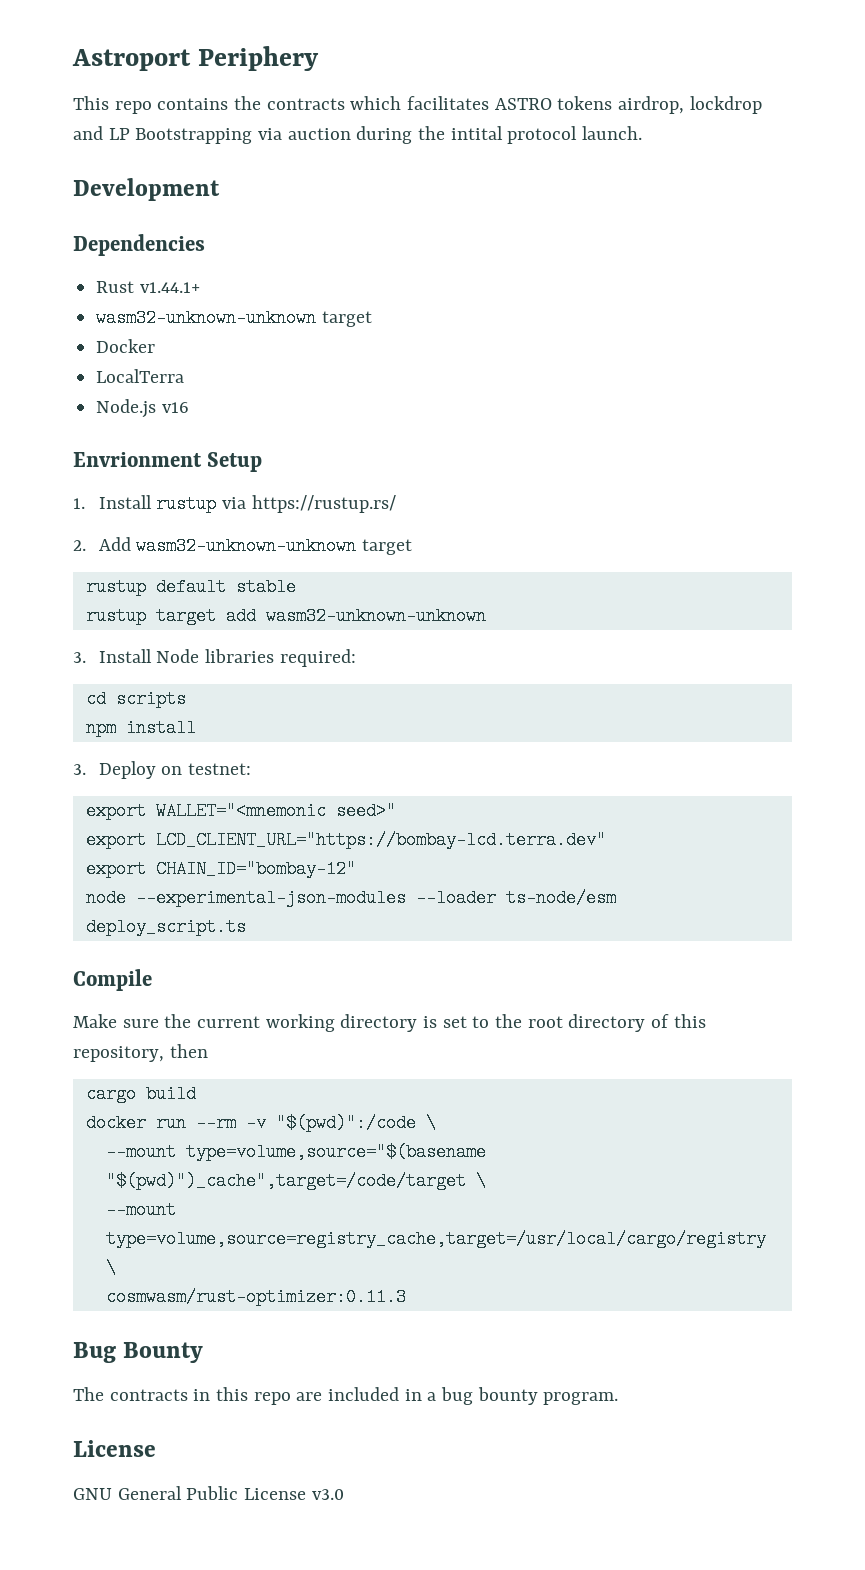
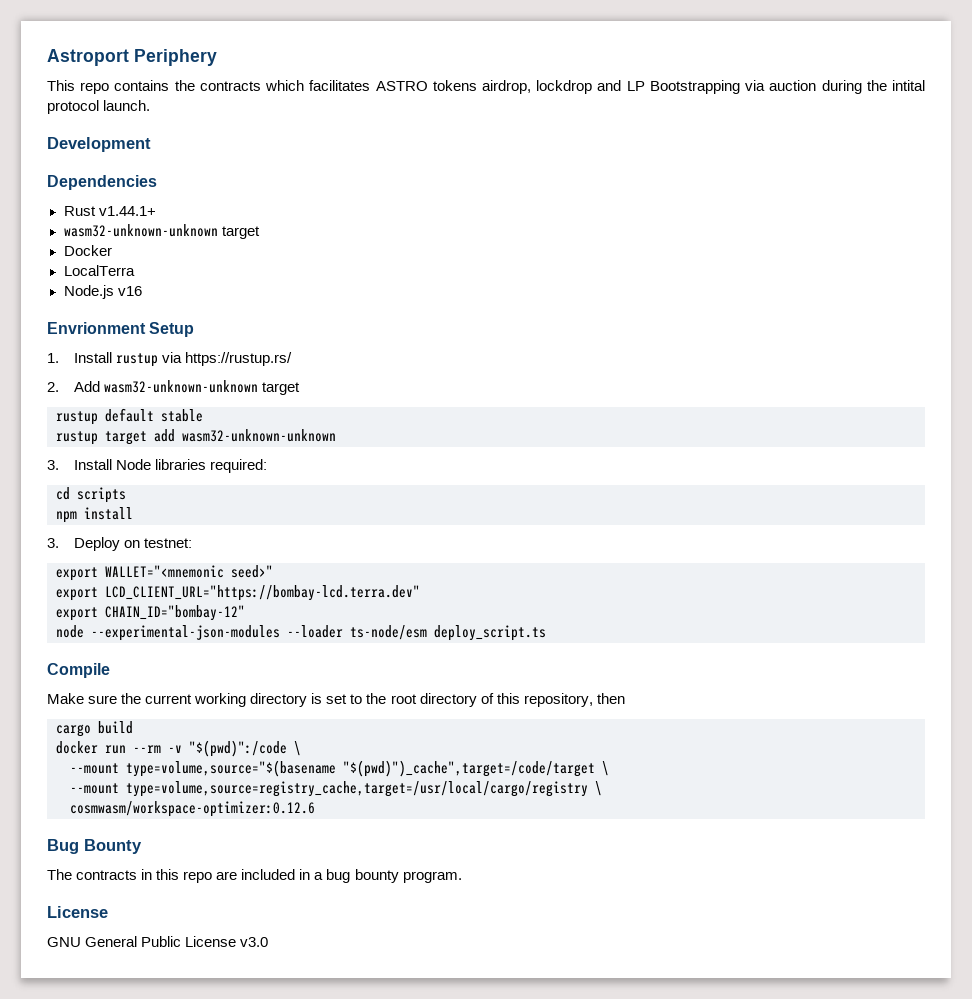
- cosmwasm/rust-optimizer:0.11.3
+ cosmwasm/workspace-optimizer:0.12.6

